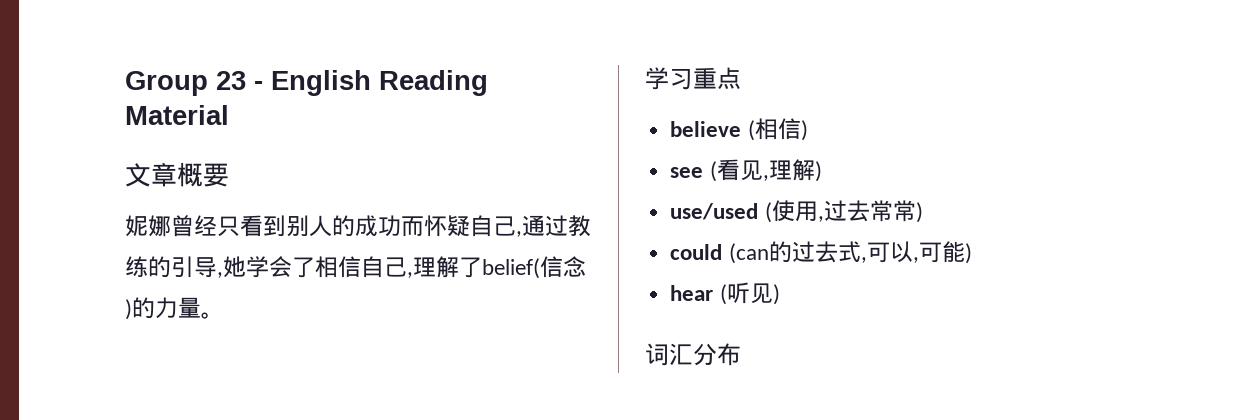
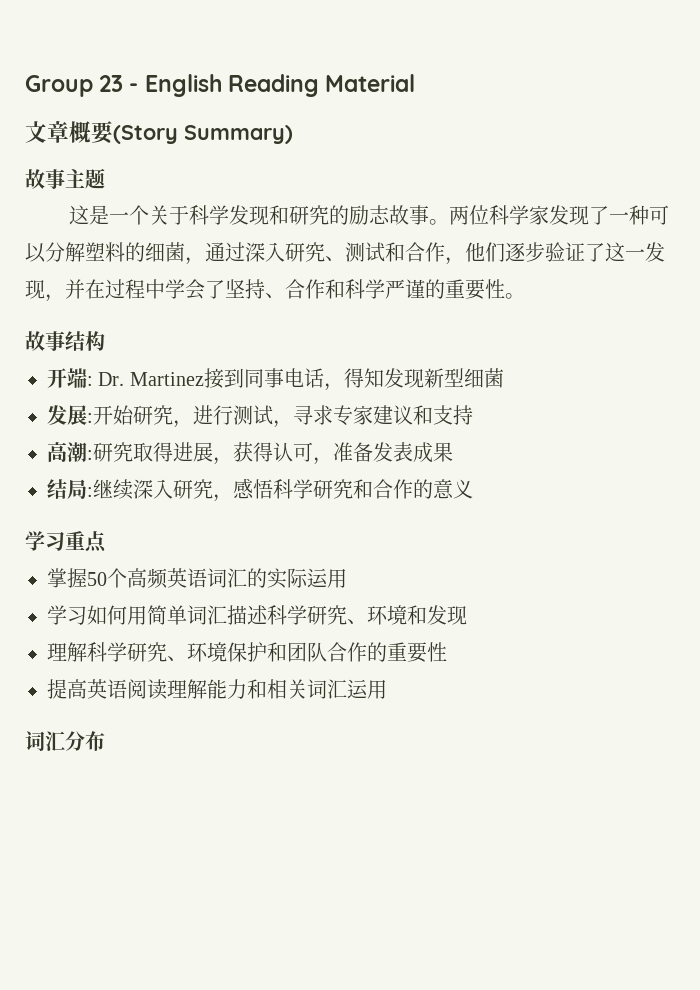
- 文章概要
- 妮娜曾经只看到别人的成功而怀疑自己,通过教练的引导,她学会了相信自己,理解了belief(信念)的力量。
+ 文章概要(Story Summary)
+ 故事主题
+ 这是一个关于科学发现和研究的励志故事。两位科学家发现了一种可以分解塑料的细菌，通过深入研究、测试和合作，他们逐步验证了这一发现，并在过程中学会了坚持、合作和科学严谨的重要性。
+ 故事结构
+ 开端: Dr. Martinez接到同事电话，得知发现新型细菌
+ 发展:开始研究，进行测试，寻求专家建议和支持
+ 高潮:研究取得进展，获得认可，准备发表成果
+ 结局:继续深入研究，感悟科学研究和合作的意义
  学习重点
- believe (相信)
- see (看见,理解)
- use/used (使用,过去常常)
- could (can的过去式,可以,可能)
- hear (听见)
+ 掌握50个高频英语词汇的实际运用
+ 学习如何用简单词汇描述科学研究、环境和发现
+ 理解科学研究、环境保护和团队合作的重要性
+ 提高英语阅读理解能力和相关词汇运用

